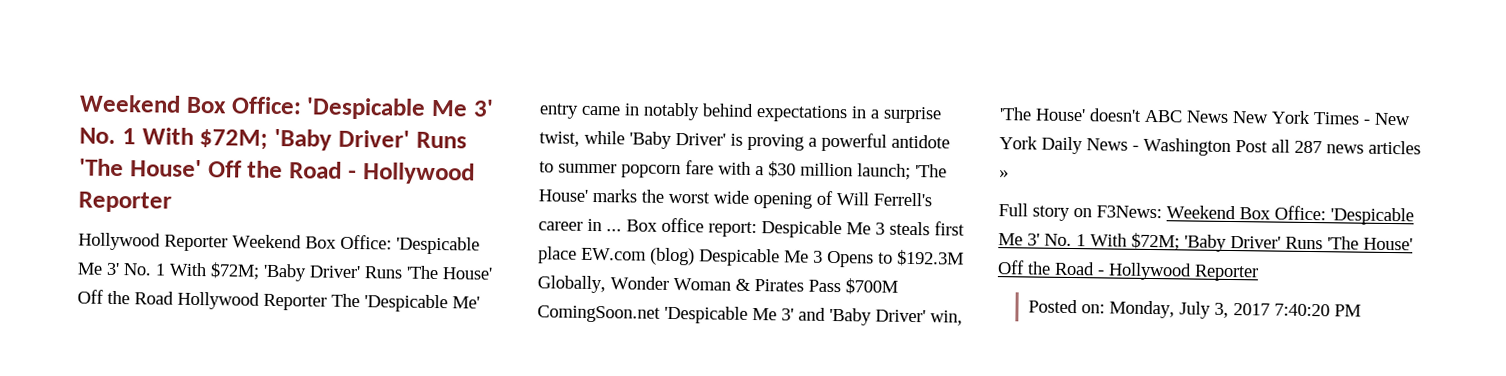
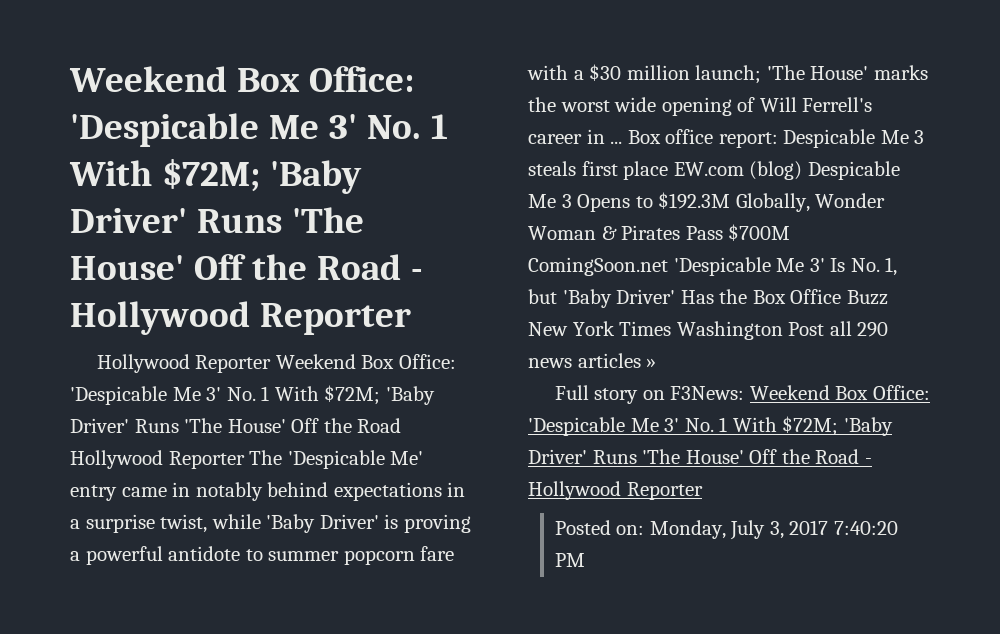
- Box office report: Despicable Me 3 steals first place EW.com (blog) Despicable Me 3 Opens to $192.3M Globally, Wonder Woman & Pirates Pass $700M ComingSoon.net 'Despicable Me 3' and 'Baby Driver' win, 'The House' doesn't ABC News New York Times - New York Daily News - Washington Post all 287 news articles »
+ Box office report: Despicable Me 3 steals first place EW.com (blog) Despicable Me 3 Opens to $192.3M Globally, Wonder Woman & Pirates Pass $700M ComingSoon.net 'Despicable Me 3' Is No. 1, but 'Baby Driver' Has the Box Office Buzz New York Times Washington Post all 290 news articles »

